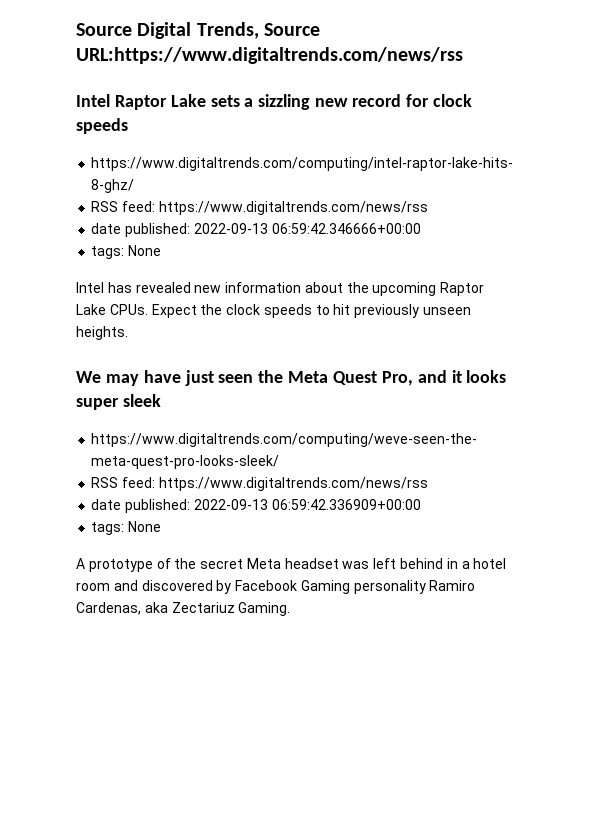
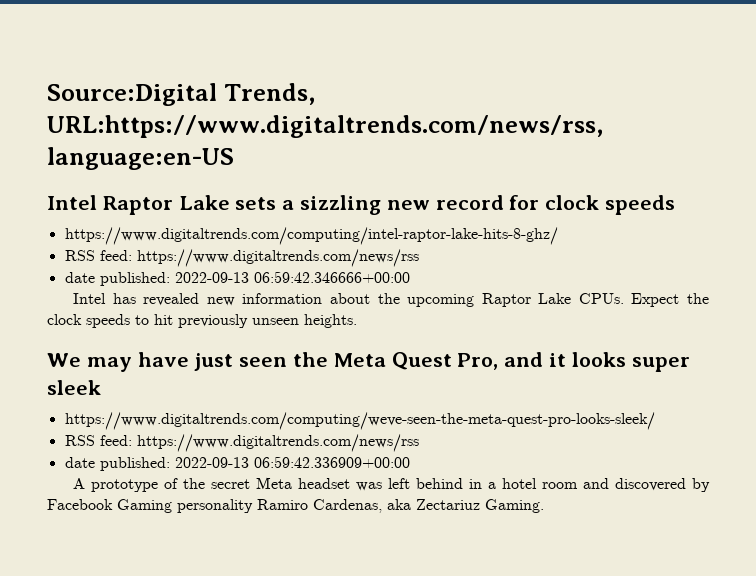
- Source Digital Trends, Source URL:https://www.digitaltrends.com/news/rss
+ Source:Digital Trends, URL:https://www.digitaltrends.com/news/rss, language:en-US
  date published: 2022-09-13 06:59:42.346666+00:00
- tags: None
  date published: 2022-09-13 06:59:42.336909+00:00
- tags: None

